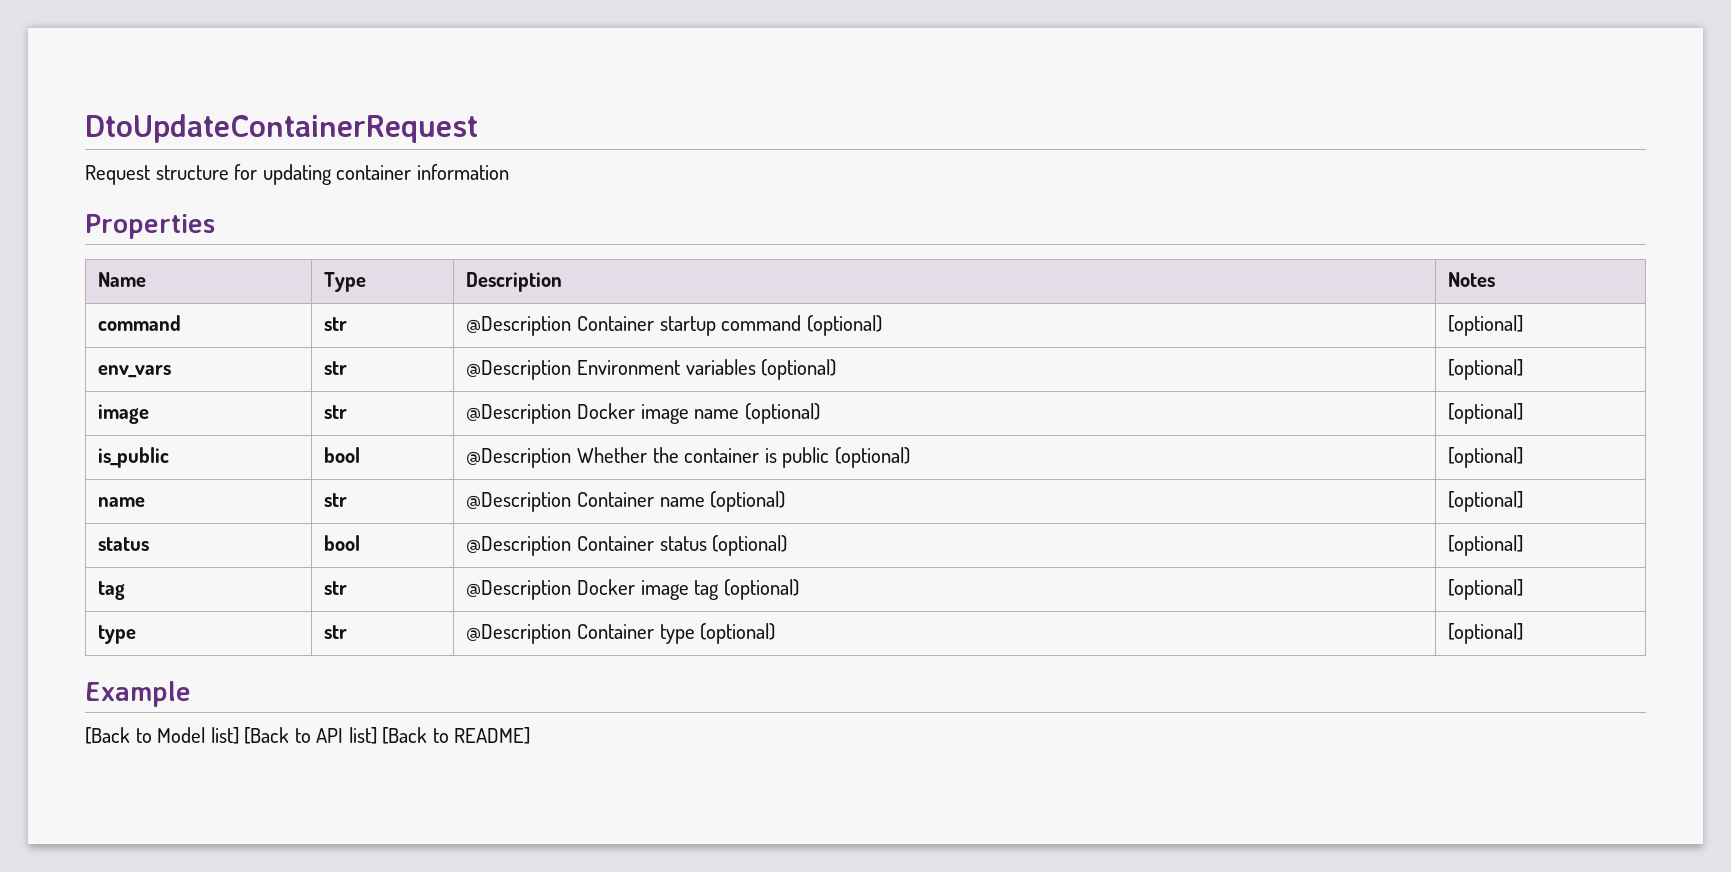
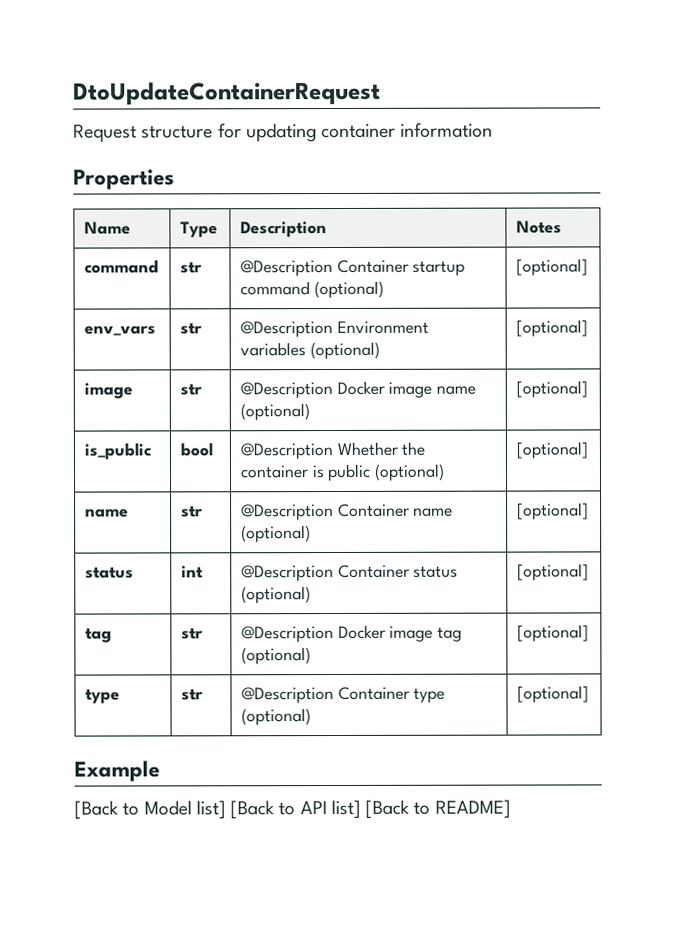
- status | bool | @Description Container status (optional) | [optional]
+ status | int | @Description Container status (optional) | [optional]

